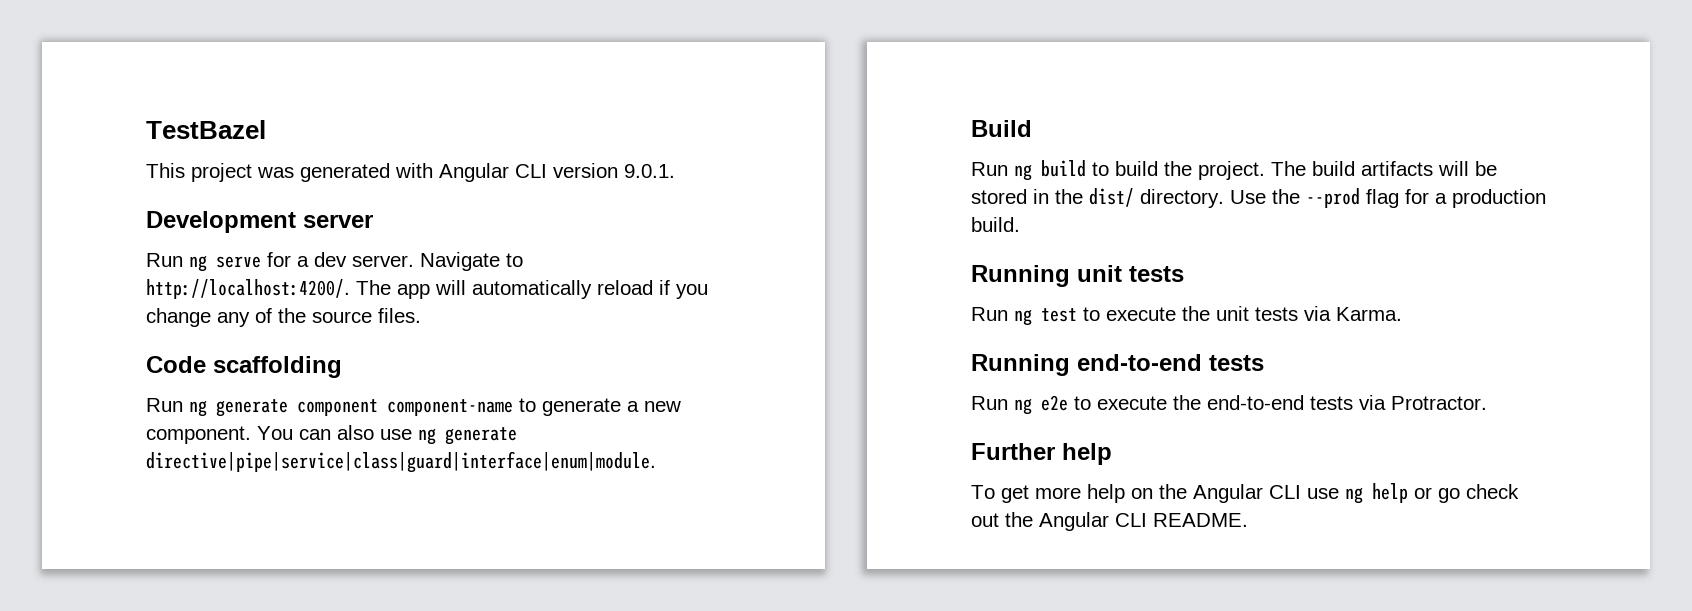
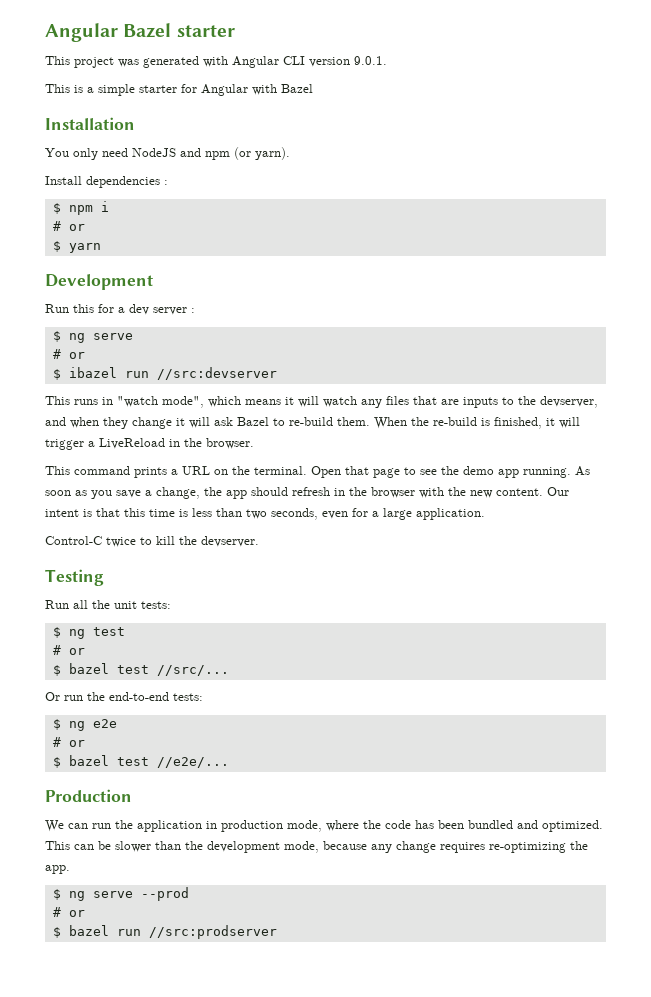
- TestBazel
+ Angular Bazel starter
+ This is a simple starter for Angular with Bazel
+ Installation
+ You only need NodeJS and npm (or yarn).
+ Install dependencies :
+ $ npm i
+ # or
+ $ yarn
- Development server
- Run ng serve for a dev server. Navigate to http://localhost:4200/. The app will automatically reload if you change any of the source files.
- Code scaffolding
- Run ng generate component component-name to generate a new component. You can also use ng generate directive|pipe|service|class|guard|interface|enum|module.
- Build
- Run ng build to build the project. The build artifacts will be stored in the dist/ directory. Use the --prod flag for a production build.
- Running unit tests
- Run ng test to execute the unit tests via Karma.
- Running end-to-end tests
- Run ng e2e to execute the end-to-end tests via Protractor.
- Further help
- To get more help on the Angular CLI use ng help or go check out the Angular CLI README.
+ Development
+ Run this for a dev server :
+ $ ng serve
+ # or
+ $ ibazel run //src:devserver
+ This runs in "watch mode", which means it will watch any files that are inputs to the devserver, and when they change it will ask Bazel to re-build them. When the re-build is finished, it will trigger a LiveReload in the browser.
+ This command prints a URL on the terminal. Open that page to see the demo app running. As soon as you save a change, the app should refresh in the browser with the new content. Our intent is that this time is less than two seconds, even for a large application.
+ Control-C twice to kill the devserver.
+ Testing
+ Run all the unit tests:
+ $ ng test
+ # or
+ $ bazel test //src/...
+ Or run the end-to-end tests:
+ $ ng e2e
+ # or
+ $ bazel test //e2e/...
+ Production
+ We can run the application in production mode, where the code has been bundled and optimized. This can be slower than the development mode, because any change requires re-optimizing the app.
+ $ ng serve --prod
+ # or
+ $ bazel run //src:prodserver

